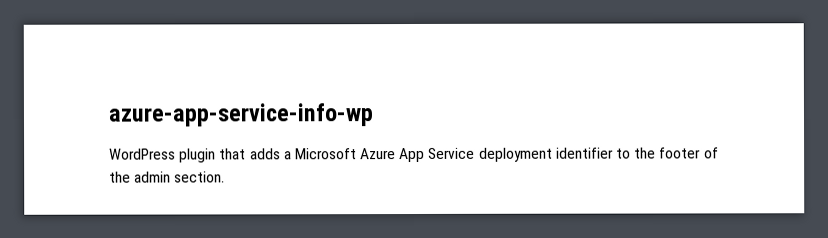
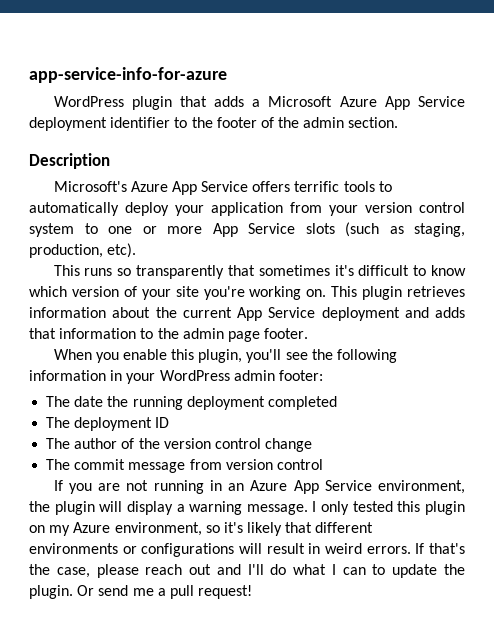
- azure-app-service-info-wp
+ app-service-info-for-azure
+ Description
+ Microsoft's Azure App Service offers terrific tools to automatically deploy your application from your version control system to one or more App Service slots (such as staging, production, etc).
+ This runs so transparently that sometimes it's difficult to know which version of your site you're working on. This plugin retrieves information about the current App Service deployment and adds that information to the admin page footer.
+ When you enable this plugin, you'll see the following information in your WordPress admin footer:
+ The date the running deployment completed
+ The deployment ID
+ The author of the version control change
+ The commit message from version control
+ If you are not running in an Azure App Service environment, the plugin will display a warning message. I only tested this plugin on my Azure environment, so it's likely that different environments or configurations will result in weird errors. If that's the case, please reach out and I'll do what I can to update the plugin. Or send me a pull request!

